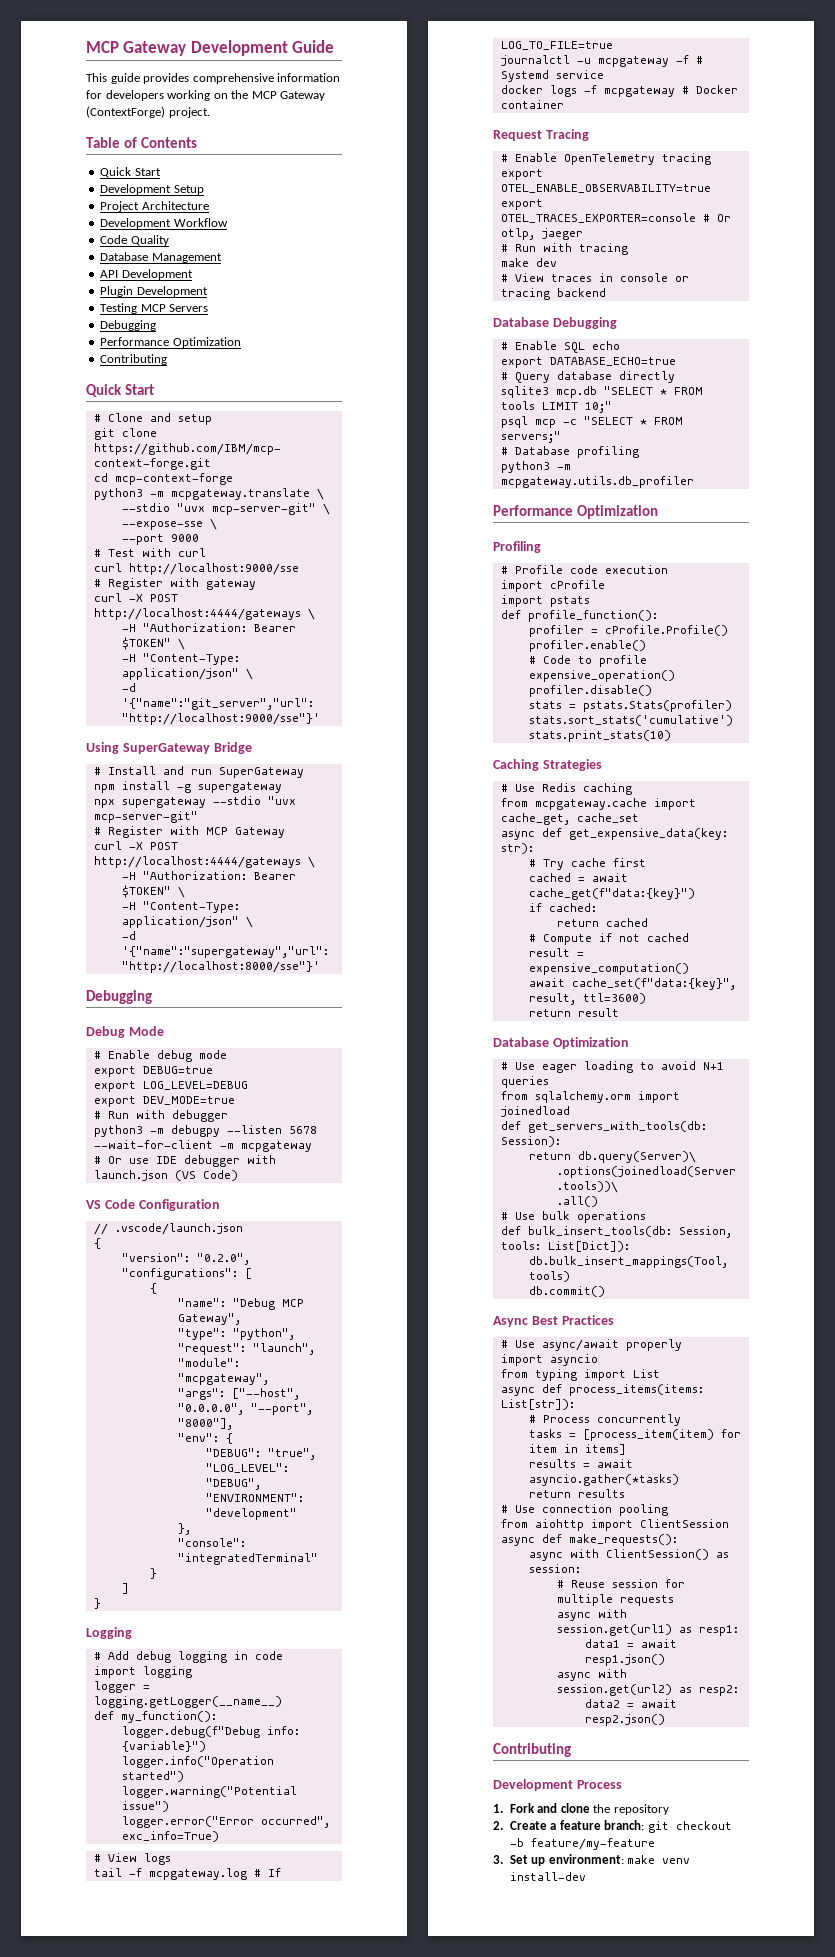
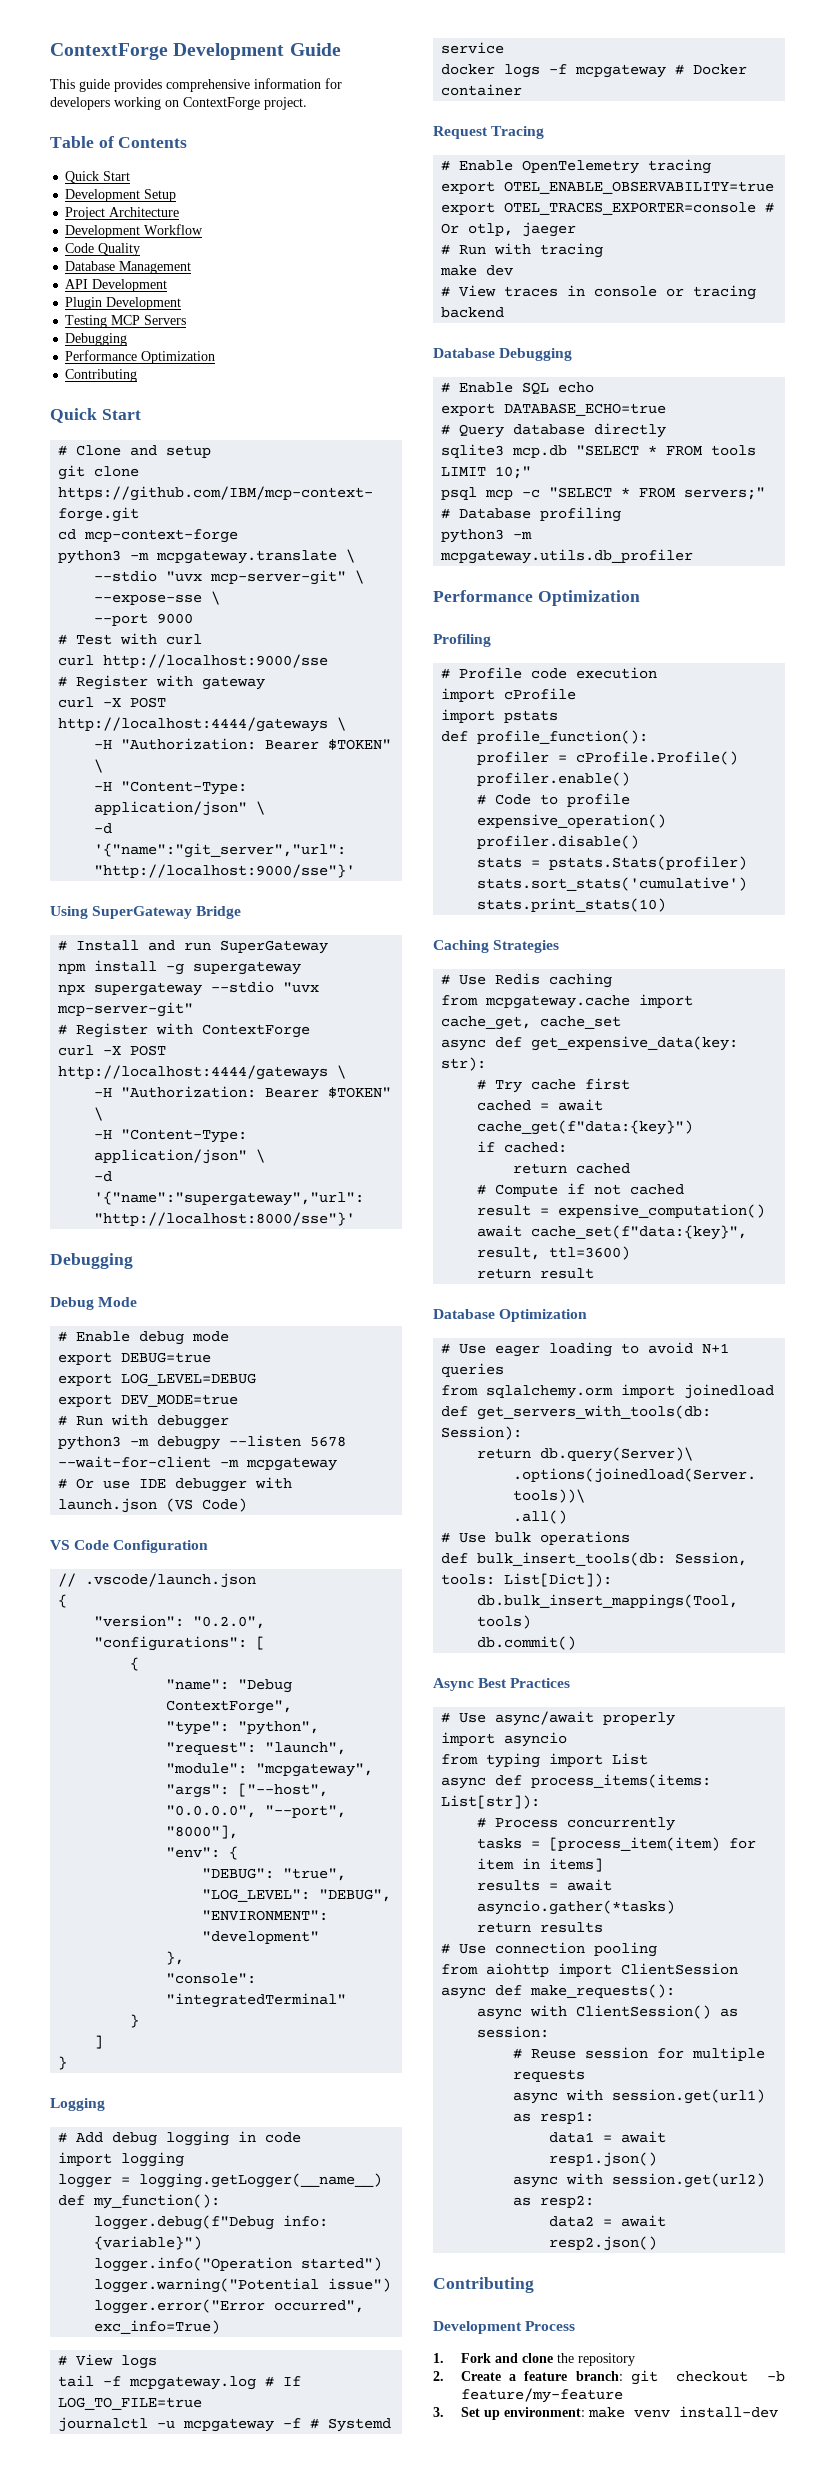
- MCP Gateway Development Guide
+ ContextForge Development Guide
- This guide provides comprehensive information for developers working on the MCP Gateway (ContextForge) project.
+ This guide provides comprehensive information for developers working on ContextForge project.
- # Register with MCP Gateway
+ # Register with ContextForge
- "name": "Debug MCP Gateway",
+ "name": "Debug ContextForge",

